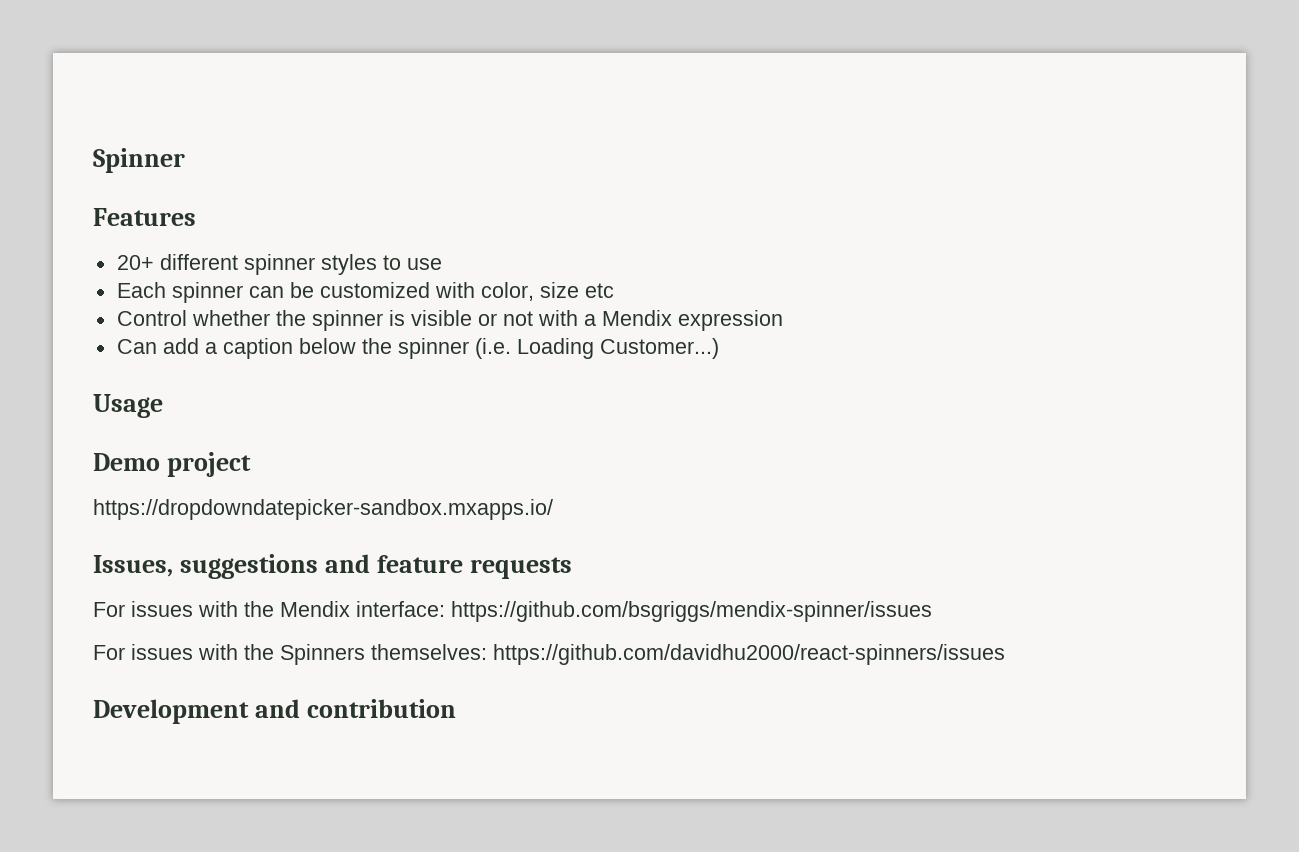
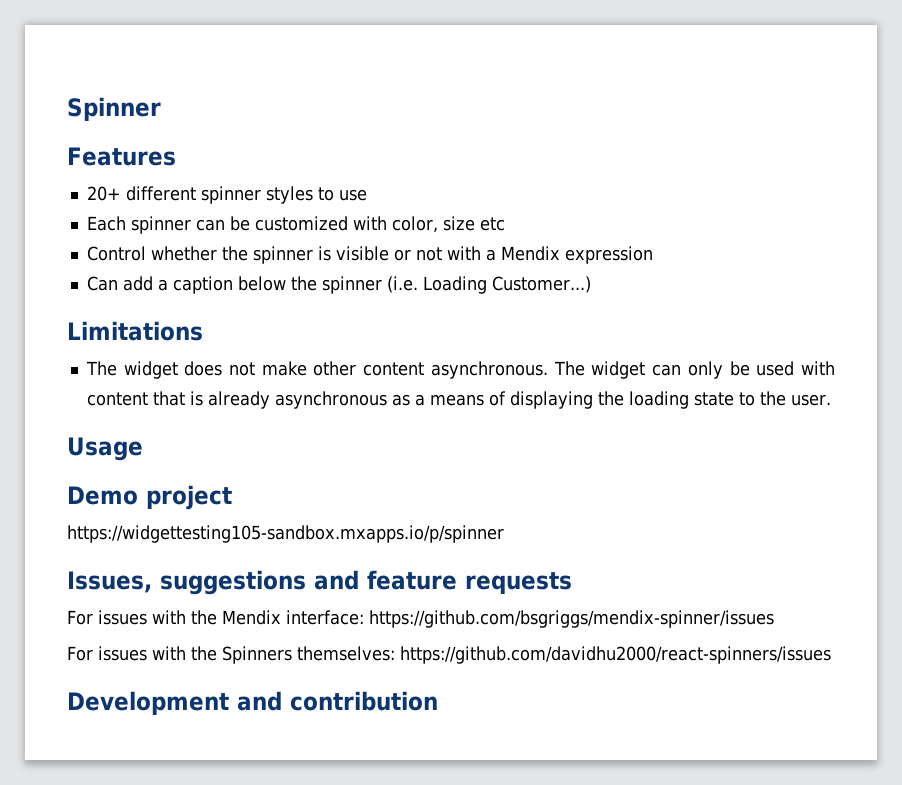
+ Limitations
+ The widget does not make other content asynchronous. The widget can only be used with content that is already asynchronous as a means of displaying the loading state to the user.
- https://dropdowndatepicker-sandbox.mxapps.io/
+ https://widgettesting105-sandbox.mxapps.io/p/spinner

